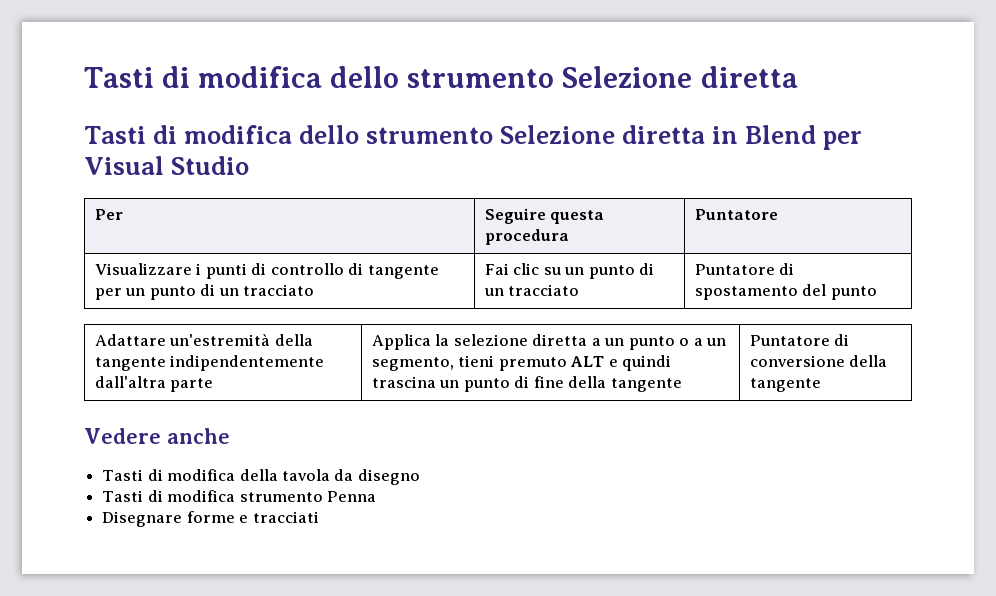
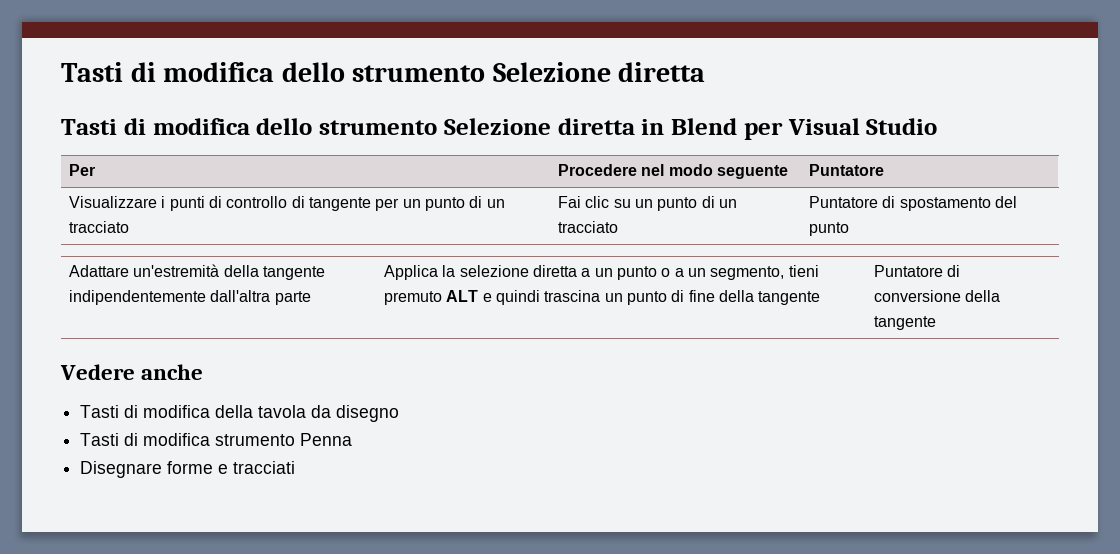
- Per | Seguire questa procedura | Puntatore
+ Per | Procedere nel modo seguente | Puntatore

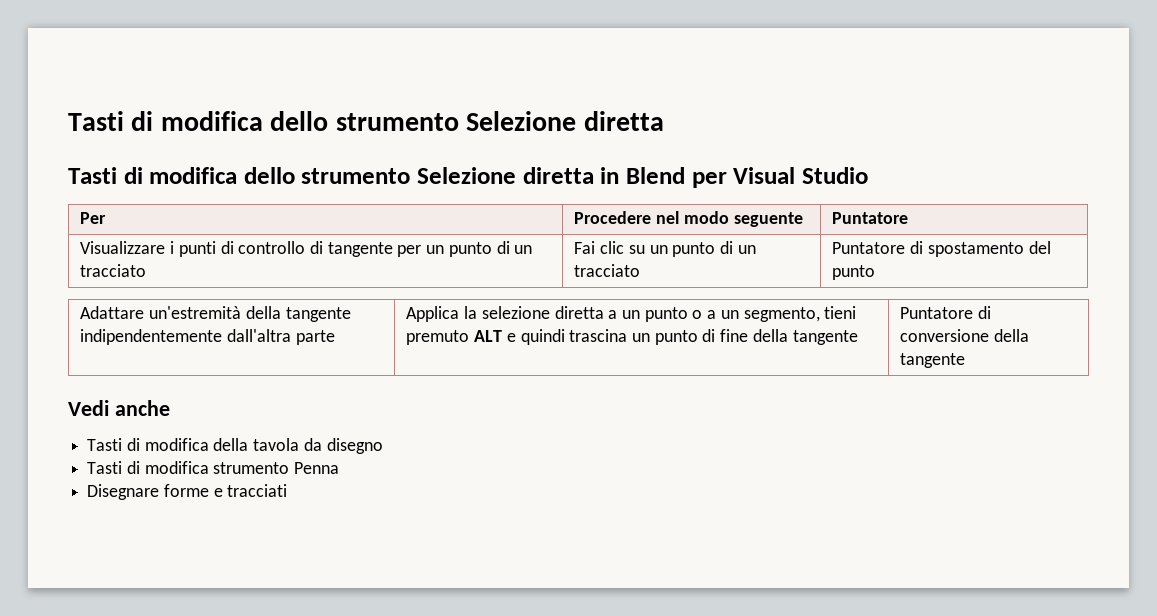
- Vedere anche
+ Vedi anche

